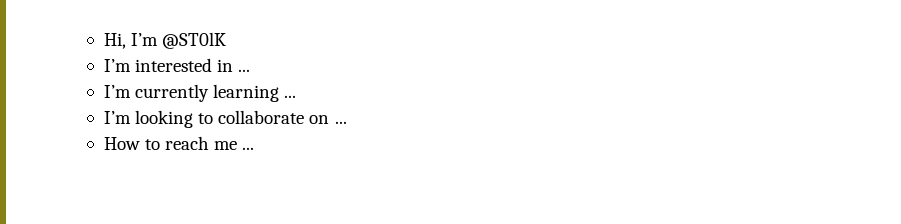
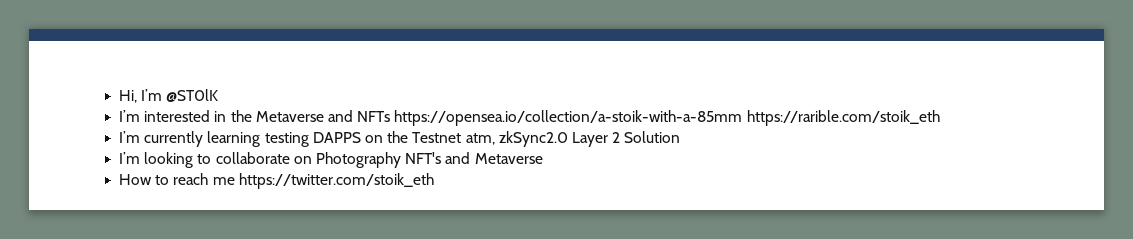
- I’m interested in ...
- I’m currently learning ...
+ I’m interested in the Metaverse and NFTs https://opensea.io/collection/a-stoik-with-a-85mm https://rarible.com/stoik_eth
+ I’m currently learning testing DAPPS on the Testnet atm, zkSync2.0 Layer 2 Solution
- I’m looking to collaborate on ...
+ I’m looking to collaborate on Photography NFT's and Metaverse
- How to reach me ...
+ How to reach me https://twitter.com/stoik_eth

